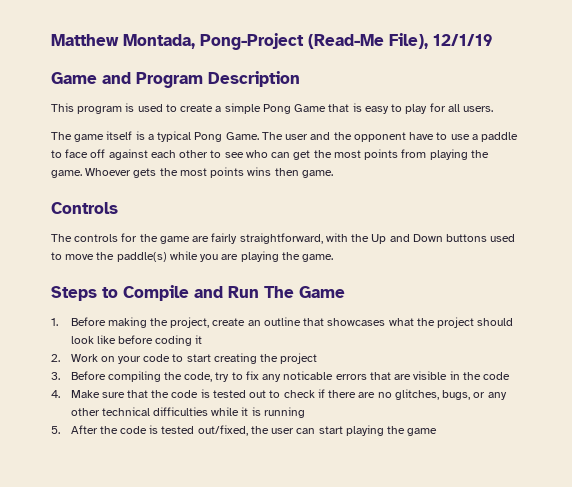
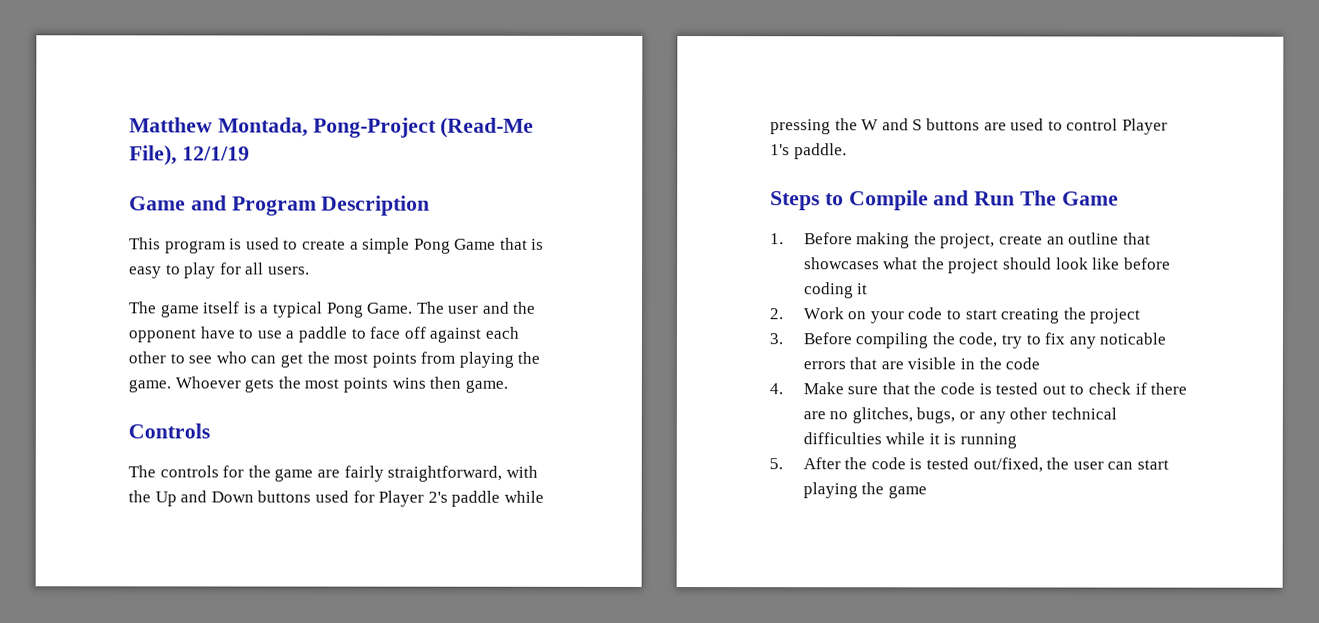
- The controls for the game are fairly straightforward, with the Up and Down buttons used to move the paddle(s) while you are playing the game.
+ The controls for the game are fairly straightforward, with the Up and Down buttons used for Player 2's paddle while pressing the W and S buttons are used to control Player 1's paddle.

